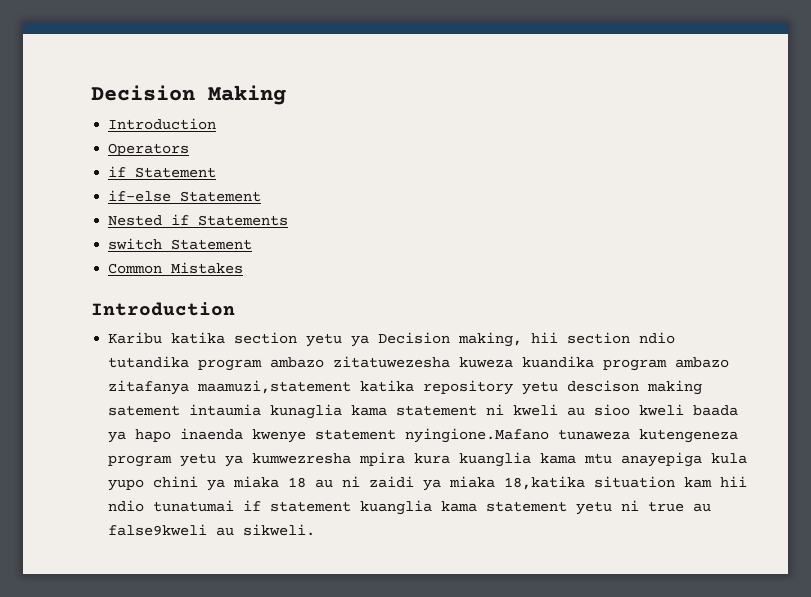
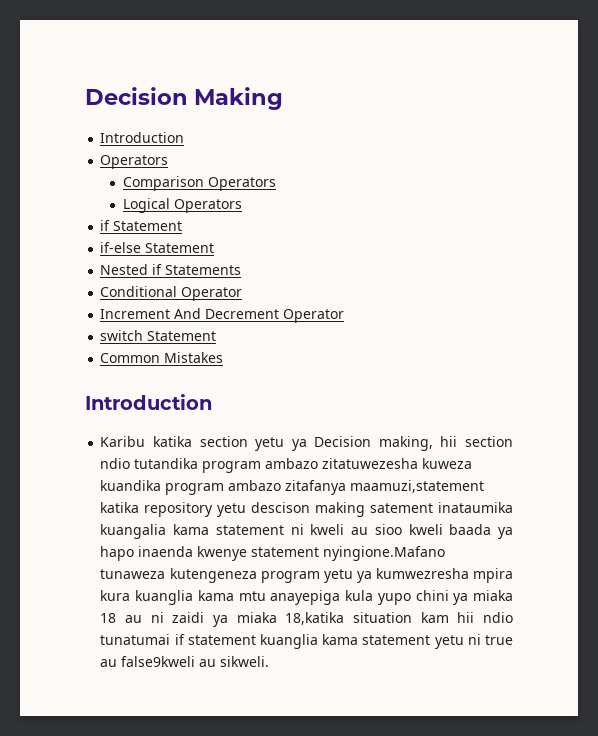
+ Comparison Operators
+ Logical Operators
+ Conditional Operator
+ Increment And Decrement Operator
- Karibu katika section yetu ya Decision making, hii section ndio tutandika program ambazo zitatuwezesha kuweza kuandika program ambazo zitafanya maamuzi,statement katika repository yetu descison making satement intaumia kunaglia kama statement ni kweli au sioo kweli baada ya hapo inaenda kwenye statement nyingione.Mafano tunaweza kutengeneza program yetu ya kumwezresha mpira kura kuanglia kama mtu anayepiga kula yupo chini ya miaka 18 au ni zaidi ya miaka 18,katika situation kam hii ndio tunatumai if statement kuanglia kama statement yetu ni true au false9kweli au sikweli.
+ Karibu katika section yetu ya Decision making, hii section ndio tutandika program ambazo zitatuwezesha kuweza kuandika program ambazo zitafanya maamuzi,statement katika repository yetu descison making satement inataumika kuangalia kama statement ni kweli au sioo kweli baada ya hapo inaenda kwenye statement nyingione.Mafano tunaweza kutengeneza program yetu ya kumwezresha mpira kura kuanglia kama mtu anayepiga kula yupo chini ya miaka 18 au ni zaidi ya miaka 18,katika situation kam hii ndio tunatumai if statement kuanglia kama statement yetu ni true au false9kweli au sikweli.

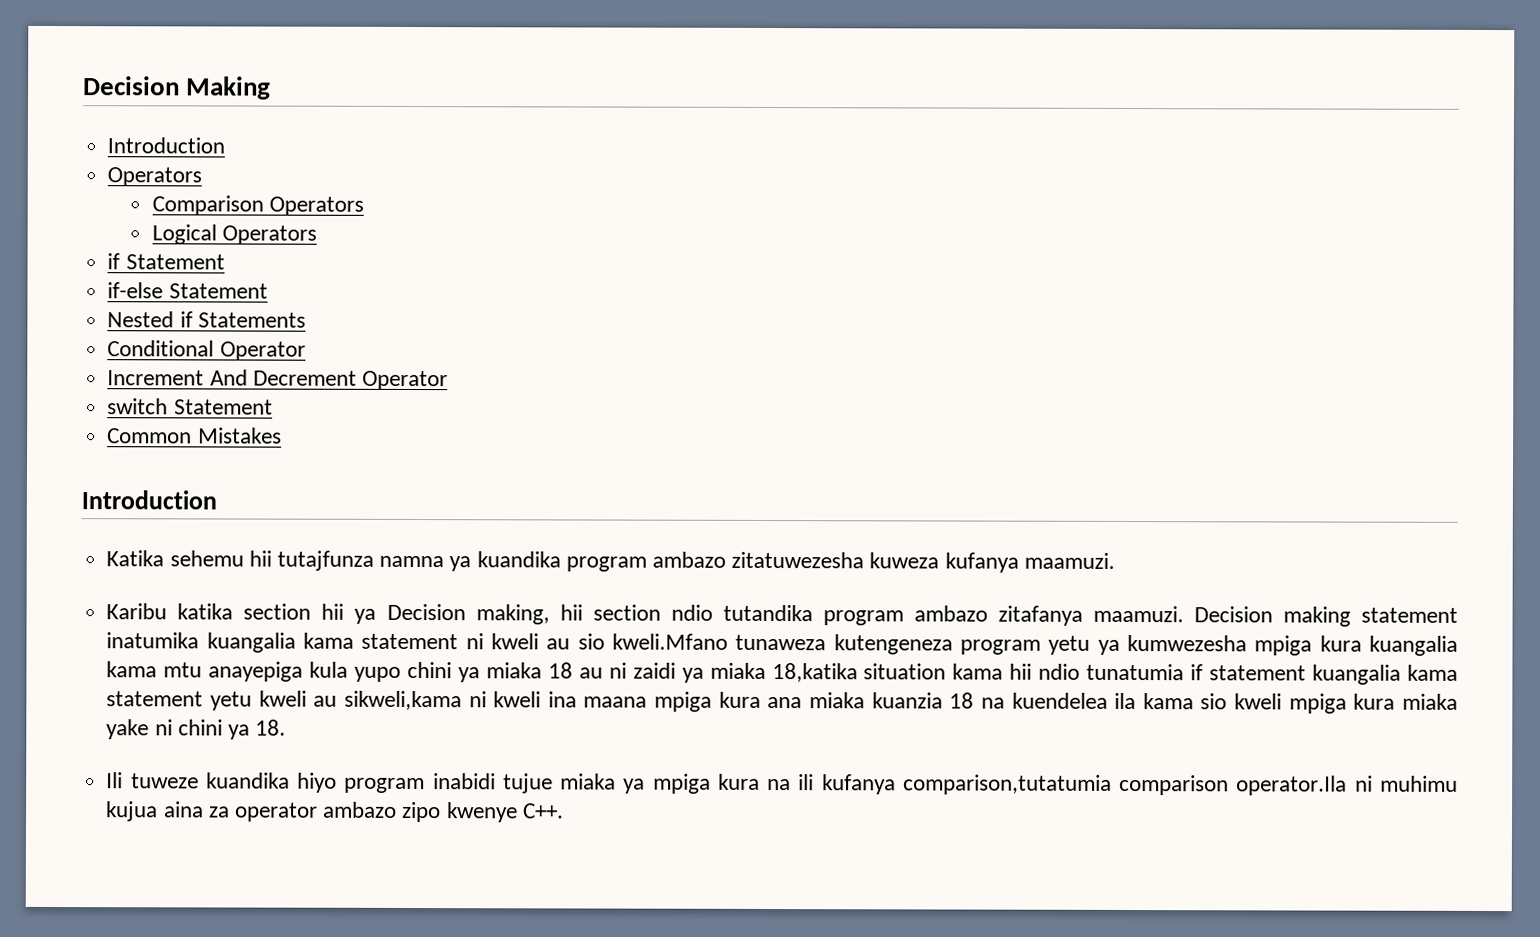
+ Katika sehemu hii tutajfunza namna ya kuandika program ambazo zitatuwezesha kuweza kufanya maamuzi.
- Karibu katika section yetu ya Decision making, hii section ndio tutandika program ambazo zitatuwezesha kuweza kuandika program ambazo zitafanya maamuzi,statement katika repository yetu descison making satement inataumika kuangalia kama statement ni kweli au sioo kweli baada ya hapo inaenda kwenye statement nyingione.Mafano tunaweza kutengeneza program yetu ya kumwezresha mpira kura kuanglia kama mtu anayepiga kula yupo chini ya miaka 18 au ni zaidi ya miaka 18,katika situation kam hii ndio tunatumai if statement kuanglia kama statement yetu ni true au false9kweli au sikweli.
+ Karibu katika section hii ya Decision making, hii section ndio tutandika program ambazo zitafanya maamuzi. Decision making statement inatumika kuangalia kama statement ni kweli au sio kweli.Mfano tunaweza kutengeneza program yetu ya kumwezesha mpiga kura kuangalia kama mtu anayepiga kula yupo chini ya miaka 18 au ni zaidi ya miaka 18,katika situation kama hii ndio tunatumia if statement kuangalia kama statement yetu kweli au sikweli,kama ni kweli ina maana mpiga kura ana miaka kuanzia 18 na kuendelea ila kama sio kweli mpiga kura miaka yake ni chini ya 18.
+ Ili tuweze kuandika hiyo program inabidi tujue miaka ya mpiga kura na ili kufanya comparison,tutatumia comparison operator.Ila ni muhimu kujua aina za operator ambazo zipo kwenye C++.

